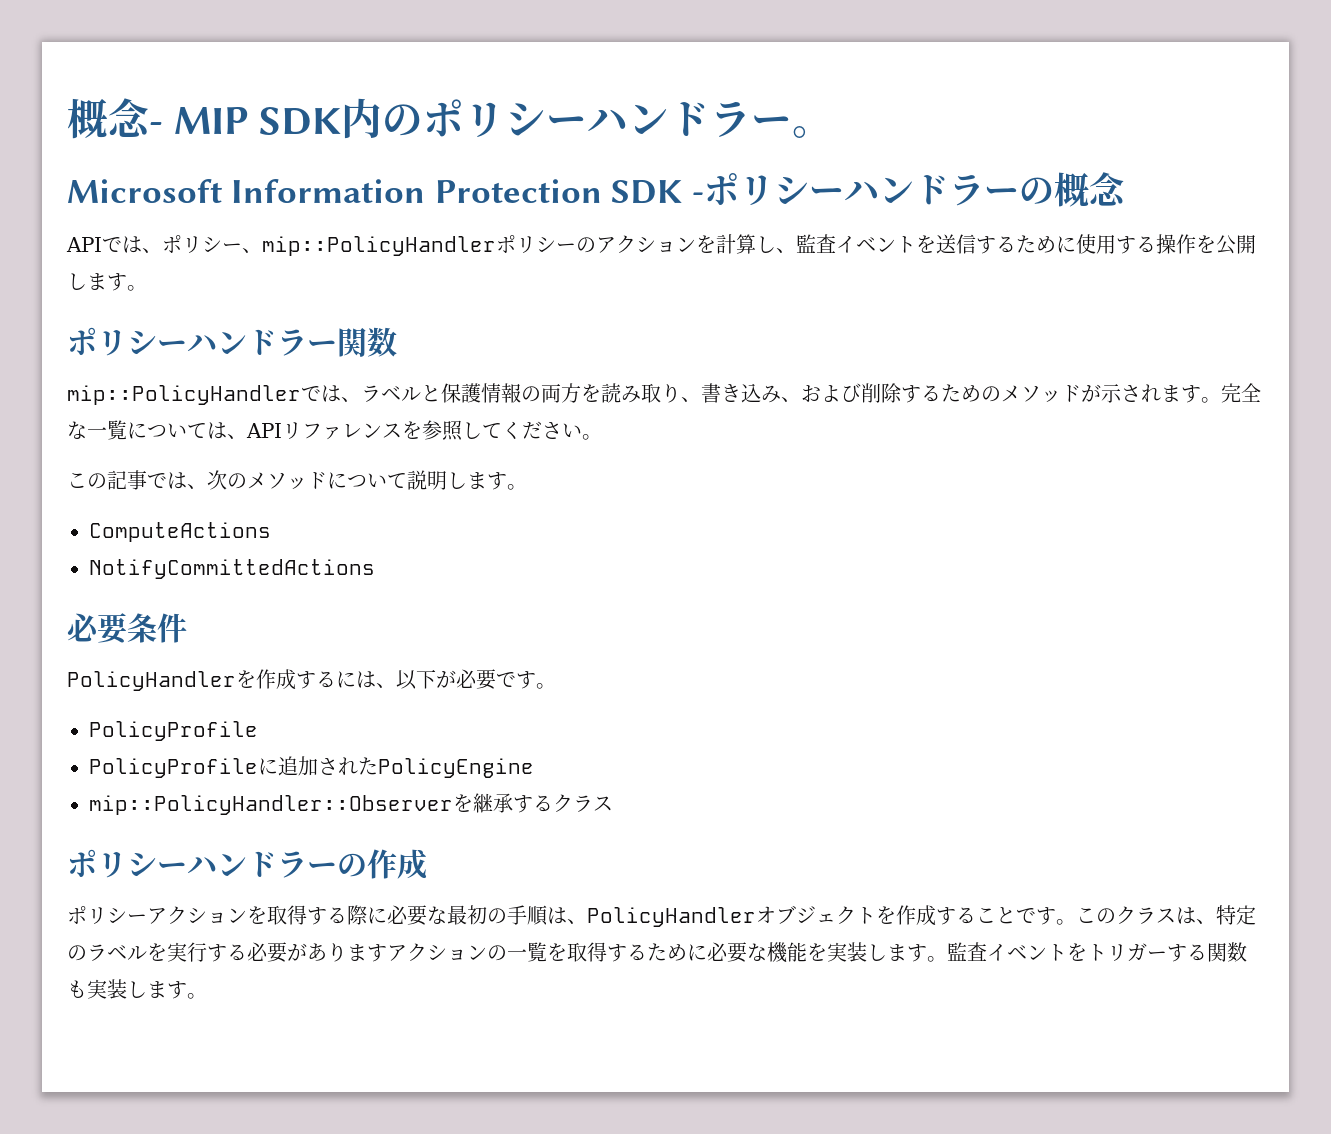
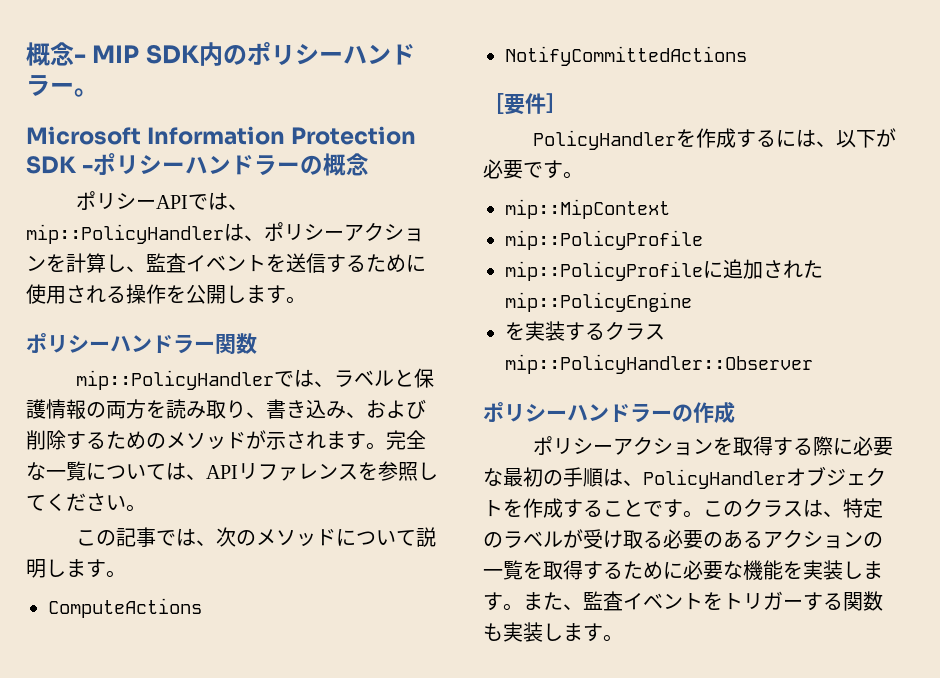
- APIでは、ポリシー、mip::PolicyHandlerポリシーのアクションを計算し、監査イベントを送信するために使用する操作を公開します。
+ ポリシーAPIでは、mip::PolicyHandlerは、ポリシーアクションを計算し、監査イベントを送信するために使用される操作を公開します。
- 必要条件
+ ［要件］
  PolicyHandlerを作成するには、以下が必要です。
- PolicyProfile
- PolicyProfileに追加されたPolicyEngine
- mip::PolicyHandler::Observerを継承するクラス
+ mip::MipContext
+ mip::PolicyProfile
+ mip::PolicyProfileに追加されたmip::PolicyEngine
+ を実装するクラスmip::PolicyHandler::Observer
- このクラスは、特定のラベルを実行する必要がありますアクションの一覧を取得するために必要な機能を実装します。
+ このクラスは、特定のラベルが受け取る必要のあるアクションの一覧を取得するために必要な機能を実装します。
- 監査イベントをトリガーする関数も実装します。
+ また、監査イベントをトリガーする関数も実装します。

